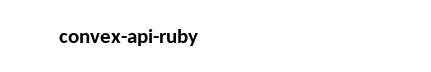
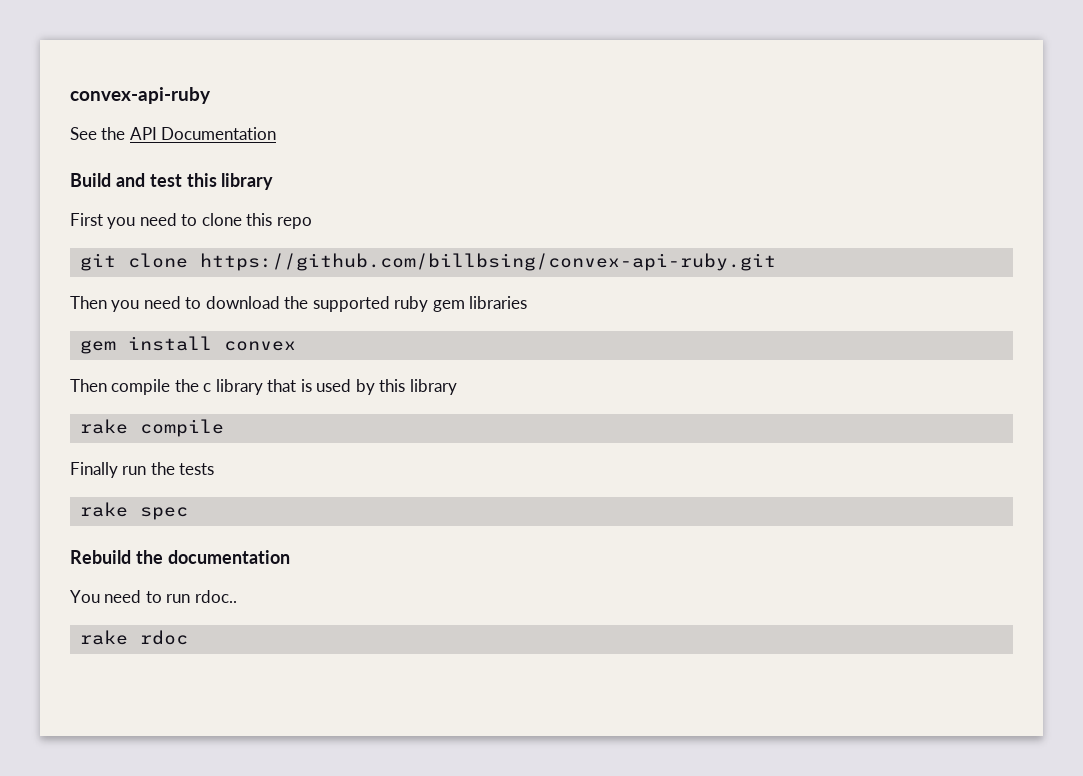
+ See the API Documentation
+ Build and test this library
+ First you need to clone this repo
+ git clone https://github.com/billbsing/convex-api-ruby.git
+ Then you need to download the supported ruby gem libraries
+ gem install convex
+ Then compile the c library that is used by this library
+ rake compile
+ Finally run the tests
+ rake spec
+ Rebuild the documentation
+ You need to run rdoc..
+ rake rdoc

